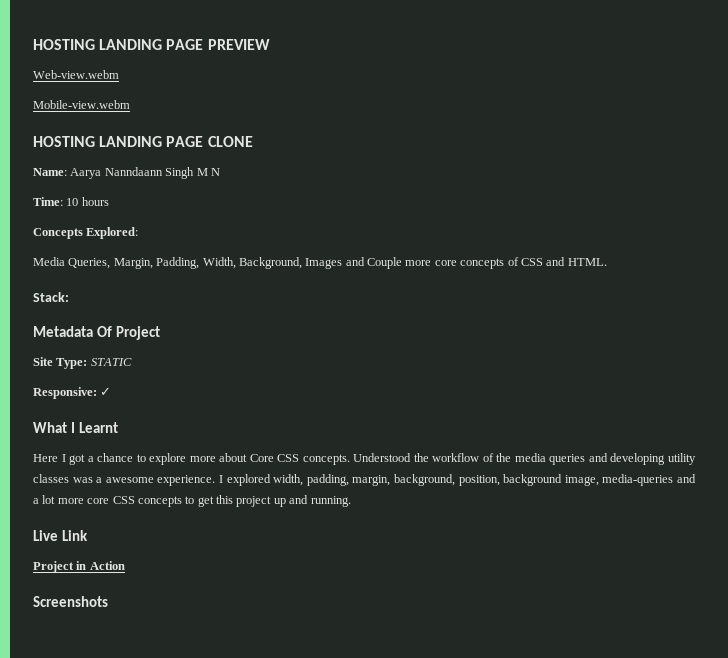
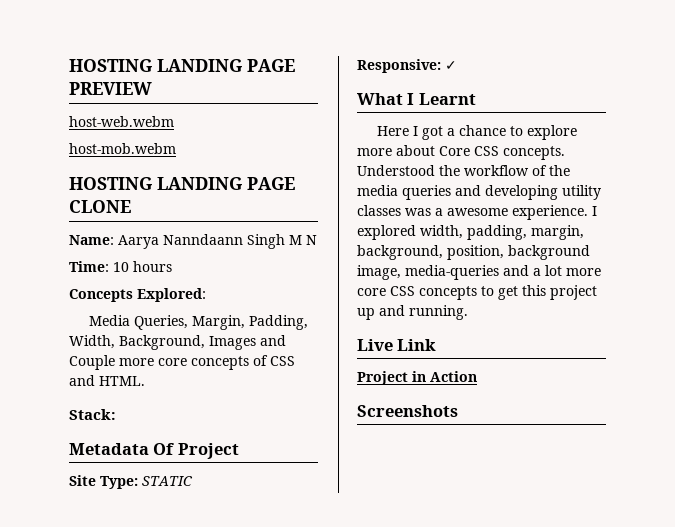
- Web-view.webm
- Mobile-view.webm
+ host-web.webm
+ host-mob.webm

